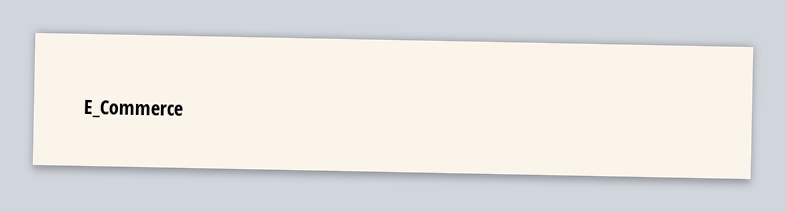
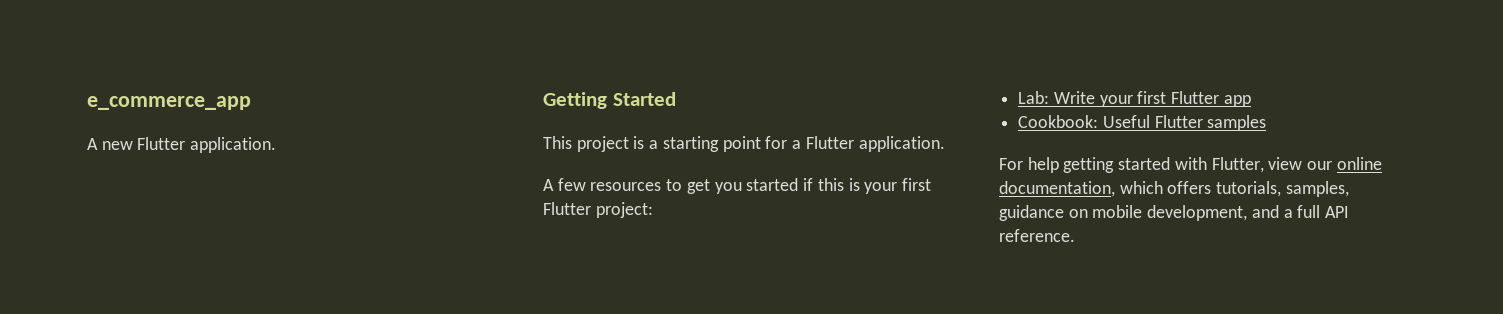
- E_Commerce
+ e_commerce_app
+ A new Flutter application.
+ Getting Started
+ This project is a starting point for a Flutter application.
+ A few resources to get you started if this is your first Flutter project:
+ Lab: Write your first Flutter app
+ Cookbook: Useful Flutter samples
+ For help getting started with Flutter, view our online documentation, which offers tutorials, samples, guidance on mobile development, and a full API reference.

